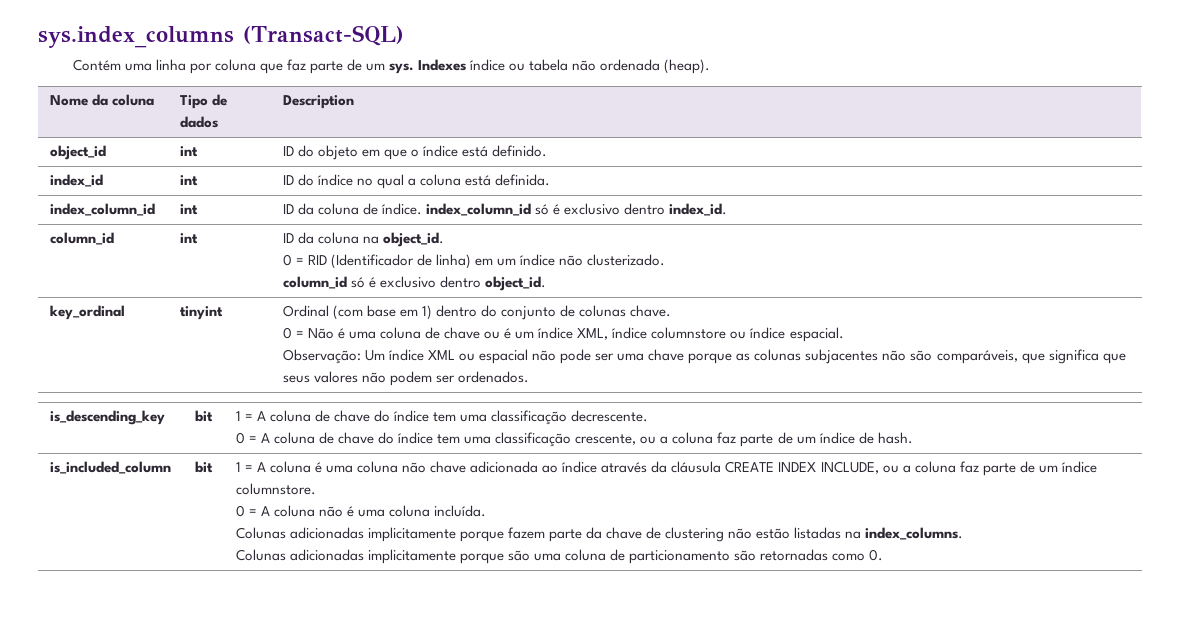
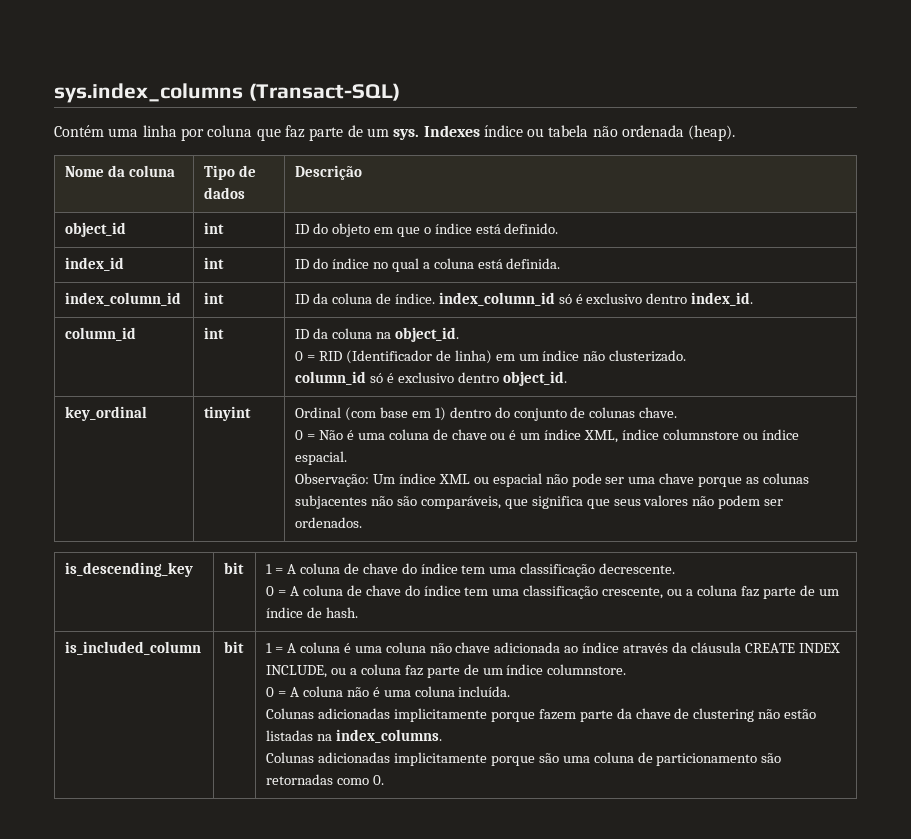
- Nome da coluna | Tipo de dados | Description
+ Nome da coluna | Tipo de dados | Descrição

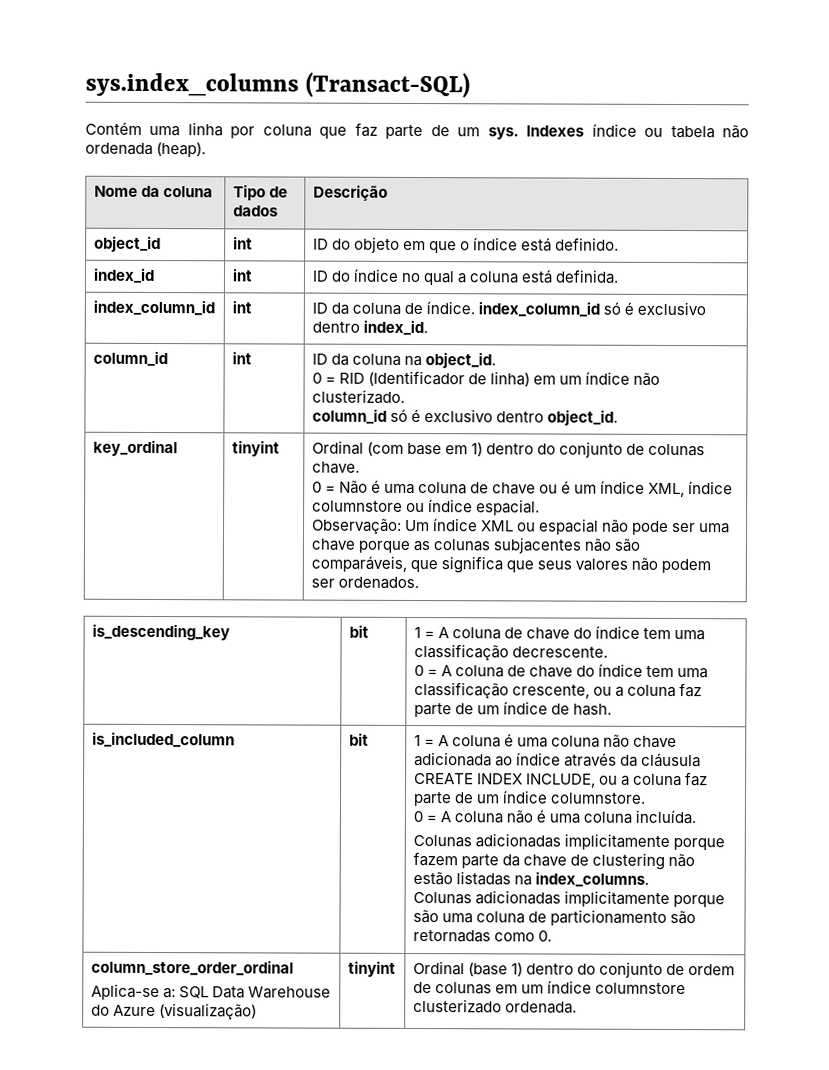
+ column_store_order_ordinal
+ Aplica-se a: SQL Data Warehouse do Azure (visualização) | tinyint | Ordinal (base 1) dentro do conjunto de ordem de colunas em um índice columnstore clusterizado ordenada.

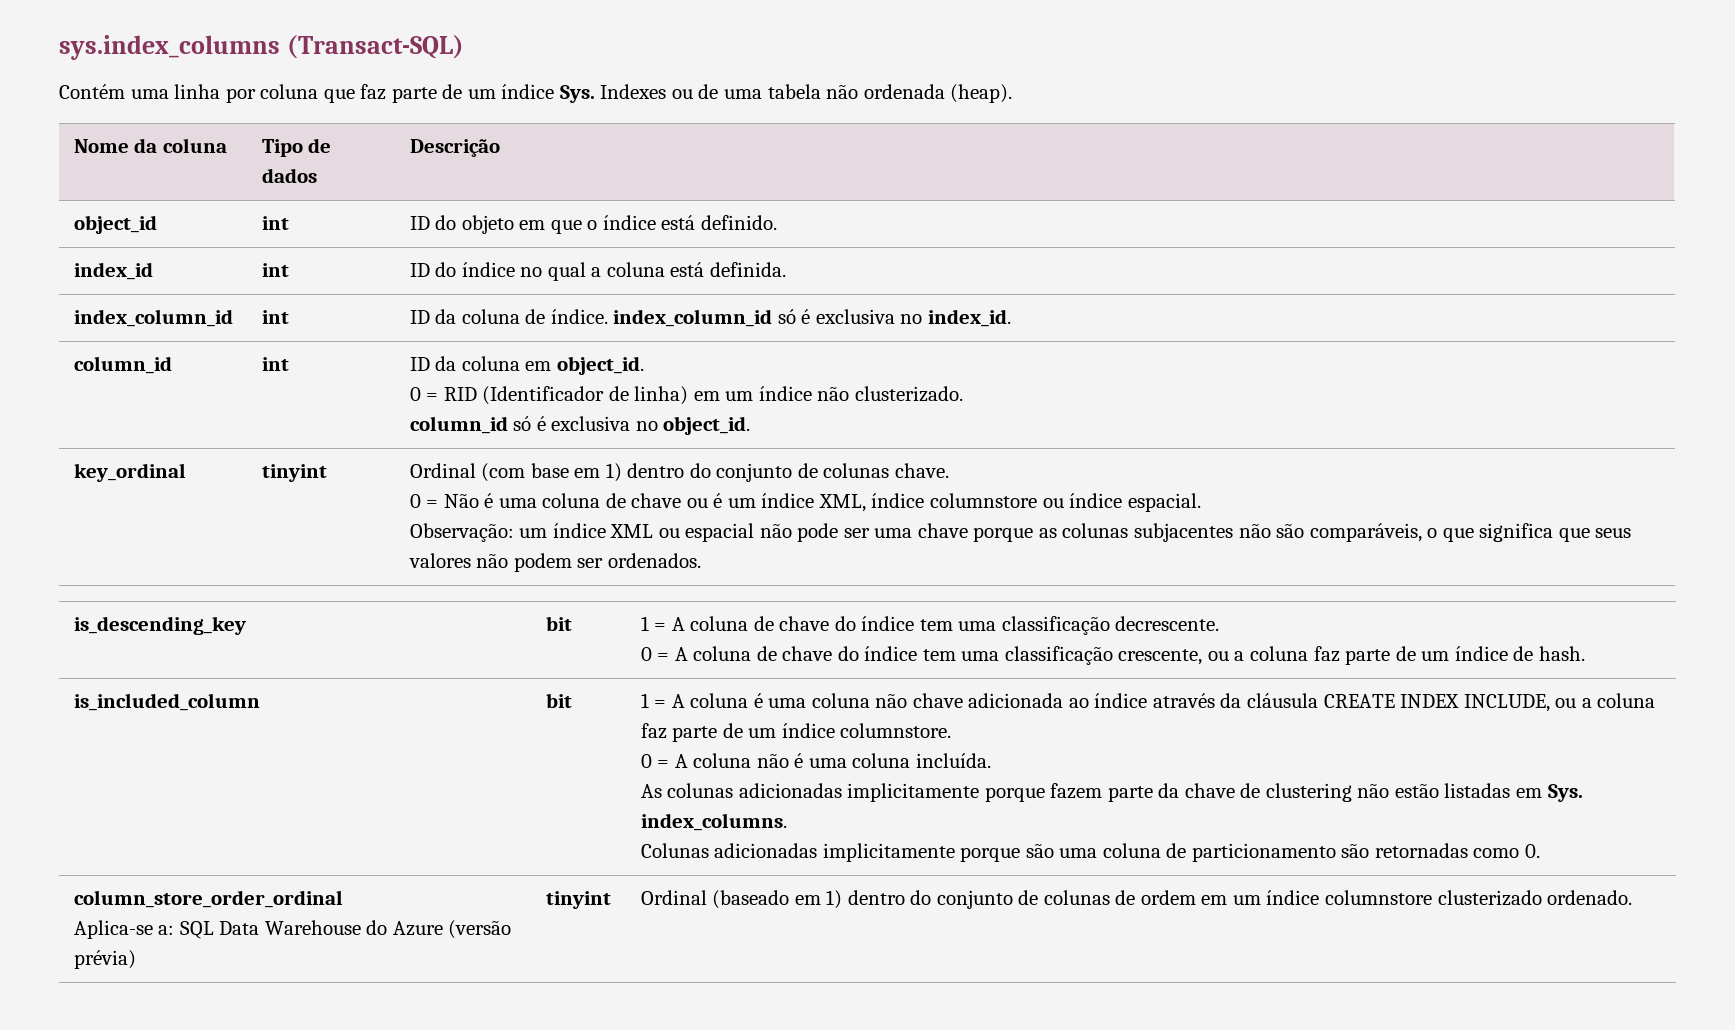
- Contém uma linha por coluna que faz parte de um sys. Indexes índice ou tabela não ordenada (heap).
+ Contém uma linha por coluna que faz parte de um índice Sys. Indexes ou de uma tabela não ordenada (heap).
- index_column_id | int | ID da coluna de índice. index_column_id só é exclusivo dentro index_id.
+ index_column_id | int | ID da coluna de índice. index_column_id só é exclusiva no index_id.
- column_id | int | ID da coluna na object_id.
+ column_id | int | ID da coluna em object_id.
  0 = RID (Identificador de linha) em um índice não clusterizado.
- column_id só é exclusivo dentro object_id.
+ column_id só é exclusiva no object_id.
- Observação: Um índice XML ou espacial não pode ser uma chave porque as colunas subjacentes não são comparáveis, que significa que seus valores não podem ser ordenados.
+ Observação: um índice XML ou espacial não pode ser uma chave porque as colunas subjacentes não são comparáveis, o que significa que seus valores não podem ser ordenados.
- Colunas adicionadas implicitamente porque fazem parte da chave de clustering não estão listadas na index_columns.
+ As colunas adicionadas implicitamente porque fazem parte da chave de clustering não estão listadas em Sys. index_columns.
  column_store_order_ordinal
- Aplica-se a: SQL Data Warehouse do Azure (visualização) | tinyint | Ordinal (base 1) dentro do conjunto de ordem de colunas em um índice columnstore clusterizado ordenada.
+ Aplica-se a: SQL Data Warehouse do Azure (versão prévia) | tinyint | Ordinal (baseado em 1) dentro do conjunto de colunas de ordem em um índice columnstore clusterizado ordenado.

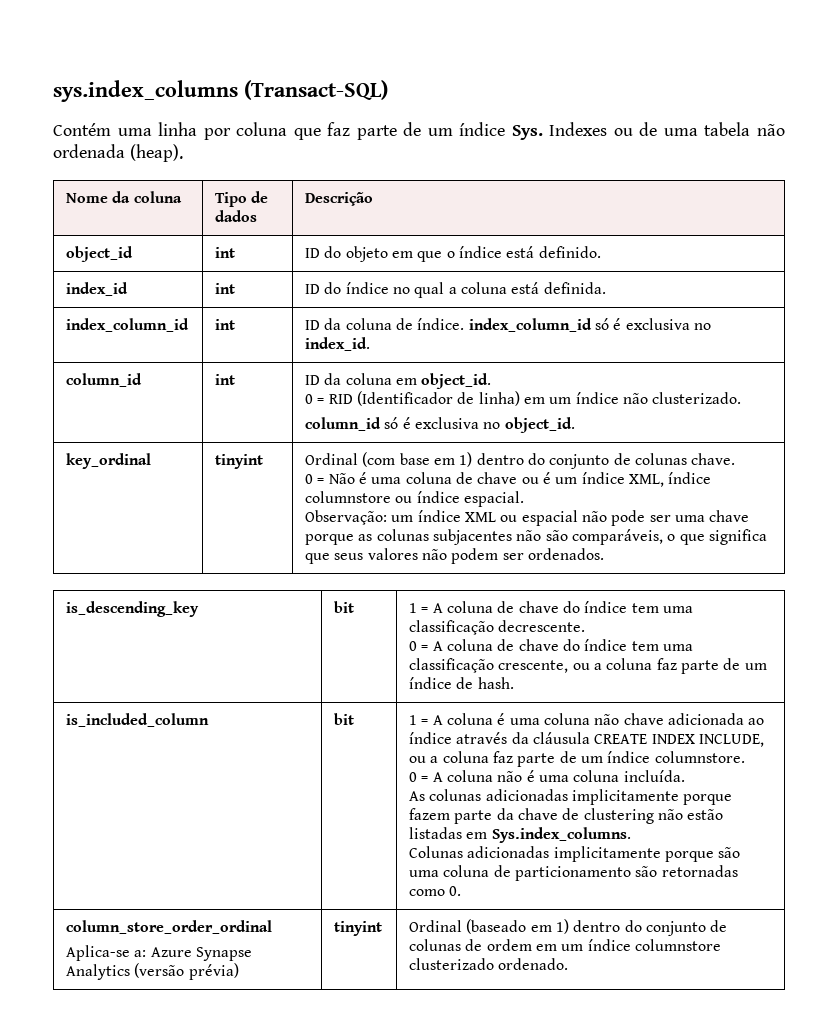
- As colunas adicionadas implicitamente porque fazem parte da chave de clustering não estão listadas em Sys. index_columns.
+ As colunas adicionadas implicitamente porque fazem parte da chave de clustering não estão listadas em Sys.index_columns.
  column_store_order_ordinal
- Aplica-se a: SQL Data Warehouse do Azure (versão prévia) | tinyint | Ordinal (baseado em 1) dentro do conjunto de colunas de ordem em um índice columnstore clusterizado ordenado.
+ Aplica-se a: Azure Synapse Analytics (versão prévia) | tinyint | Ordinal (baseado em 1) dentro do conjunto de colunas de ordem em um índice columnstore clusterizado ordenado.

